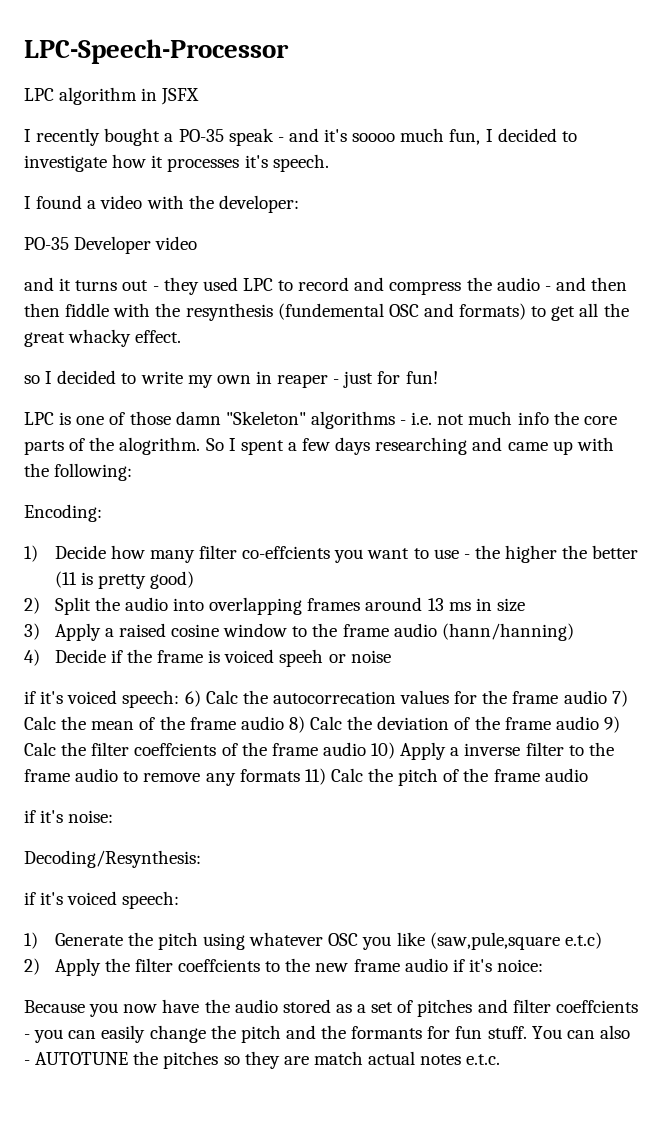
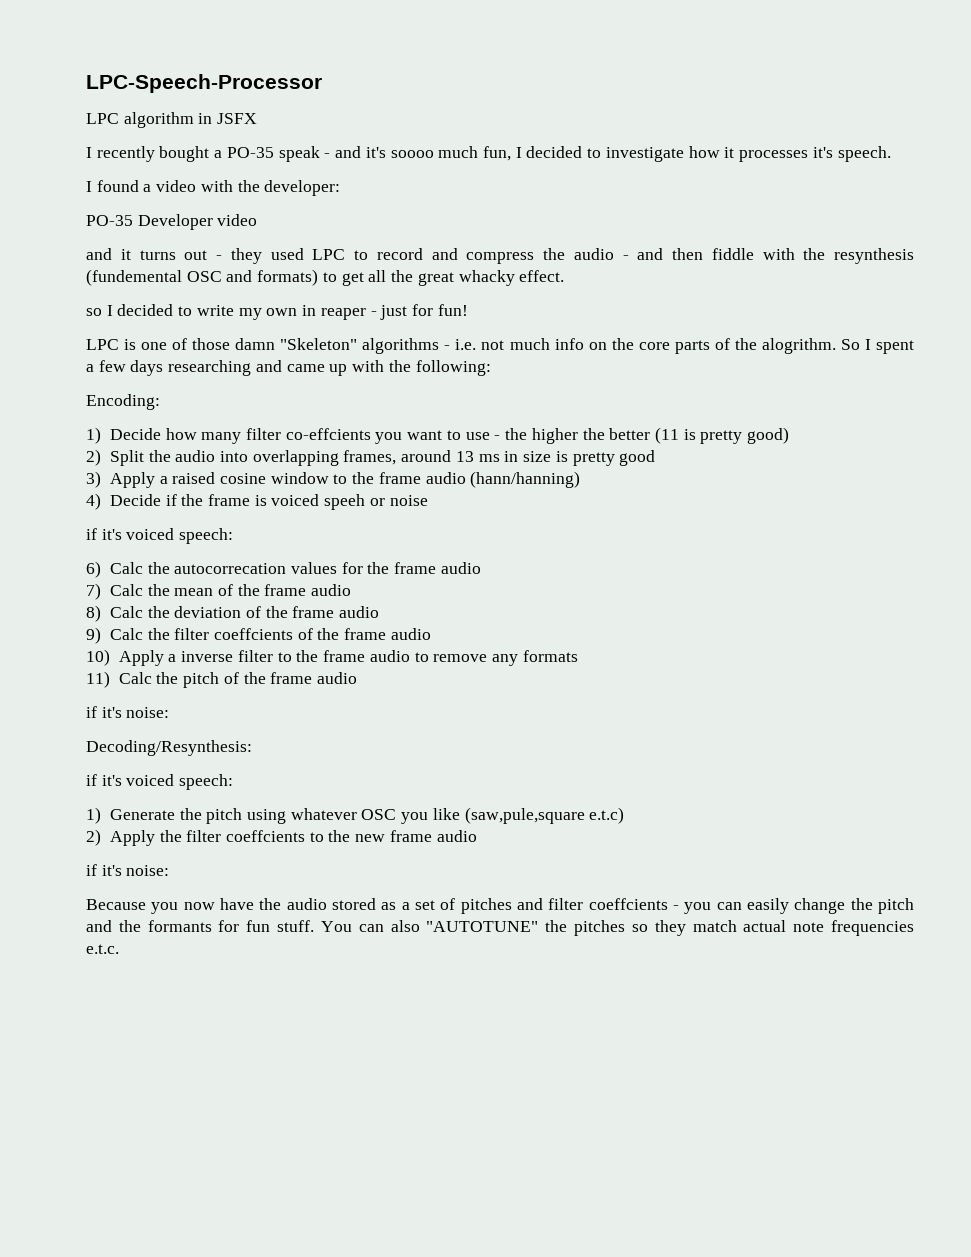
- and it turns out - they used LPC to record and compress the audio - and then then fiddle with the resynthesis (fundemental OSC and formats) to get all the great whacky effect.
+ and it turns out - they used LPC to record and compress the audio - and then fiddle with the resynthesis (fundemental OSC and formats) to get all the great whacky effect.
- LPC is one of those damn "Skeleton" algorithms - i.e. not much info the core parts of the alogrithm.
+ LPC is one of those damn "Skeleton" algorithms - i.e. not much info on the core parts of the alogrithm.
- 2) Split the audio into overlapping frames around 13 ms in size
+ 2) Split the audio into overlapping frames, around 13 ms in size is pretty good
  4) Decide if the frame is voiced speeh or noise
- if it's voiced speech: 6) Calc the autocorrecation values for the frame audio 7) Calc the mean of the frame audio 8) Calc the deviation of the frame audio 9) Calc the filter coeffcients of the frame audio 10) Apply a inverse filter to the frame audio to remove any formats 11) Calc the pitch of the frame audio
+ if it's voiced speech:
+ 6) Calc the autocorrecation values for the frame audio
+ 7) Calc the mean of the frame audio
+ 8) Calc the deviation of the frame audio
+ 9) Calc the filter coeffcients of the frame audio
+ 10) Apply a inverse filter to the frame audio to remove any formats
+ 11) Calc the pitch of the frame audio
- 2) Apply the filter coeffcients to the new frame audio if it's noice:
+ 2) Apply the filter coeffcients to the new frame audio
+ if it's noise:
- You can also - AUTOTUNE the pitches so they are match actual notes e.t.c.
+ You can also "AUTOTUNE" the pitches so they match actual note frequencies e.t.c.

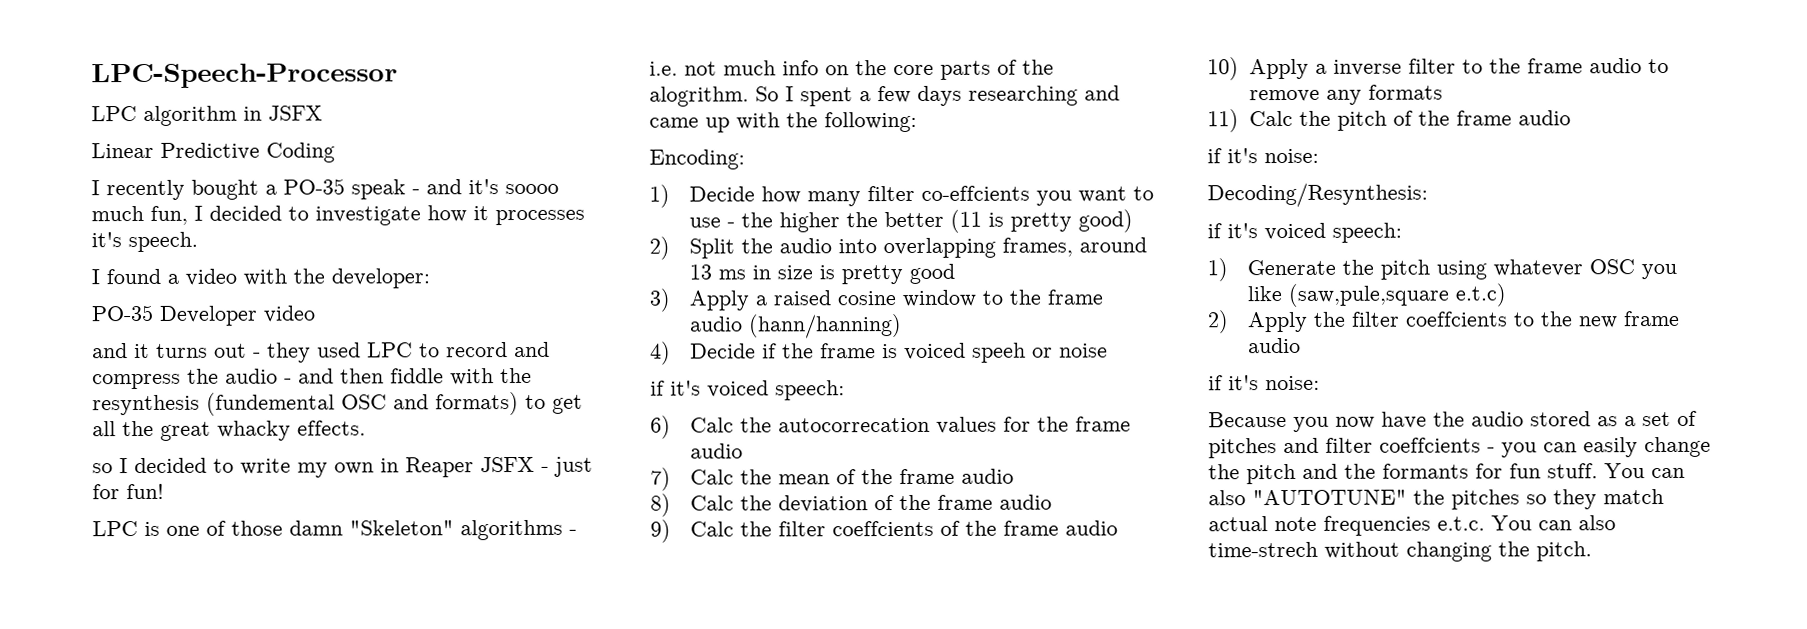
+ Linear Predictive Coding
- and it turns out - they used LPC to record and compress the audio - and then fiddle with the resynthesis (fundemental OSC and formats) to get all the great whacky effect.
+ and it turns out - they used LPC to record and compress the audio - and then fiddle with the resynthesis (fundemental OSC and formats) to get all the great whacky effects.
- so I decided to write my own in reaper - just for fun!
+ so I decided to write my own in Reaper JSFX - just for fun!
- You can also "AUTOTUNE" the pitches so they match actual note frequencies e.t.c.
+ You can also "AUTOTUNE" the pitches so they match actual note frequencies e.t.c. You can also time-strech without changing the pitch.

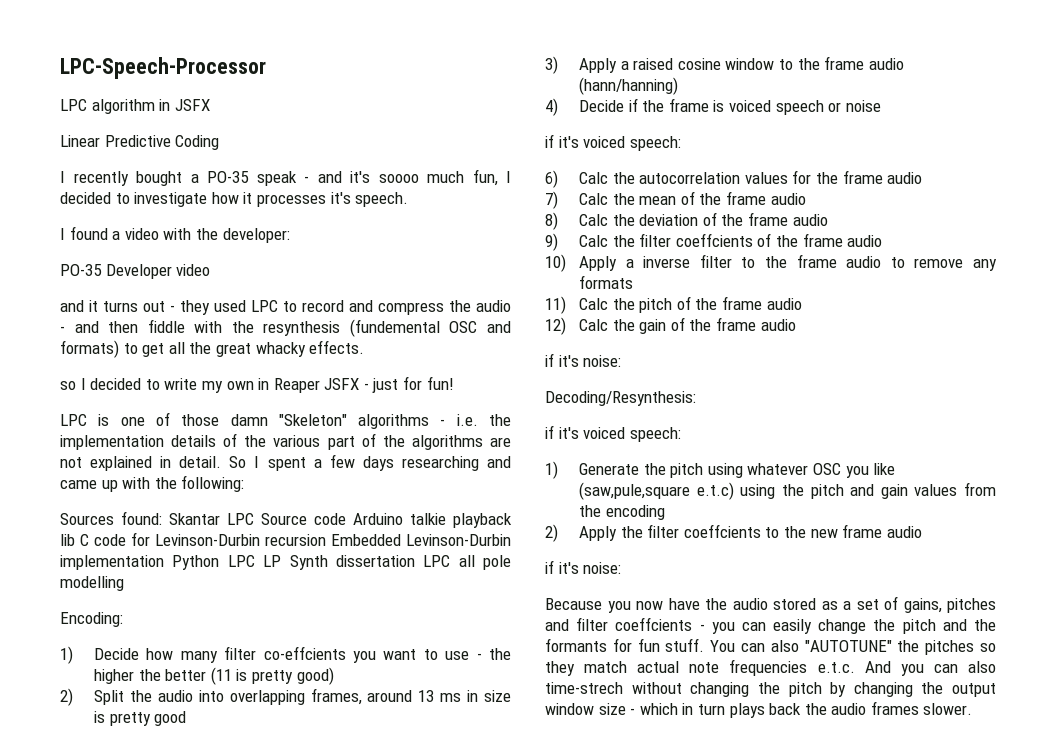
- LPC is one of those damn "Skeleton" algorithms - i.e. not much info on the core parts of the alogrithm.
+ LPC is one of those damn "Skeleton" algorithms - i.e. the implementation details of the various part of the algorithms are not explained in detail.
+ Sources found: Skantar LPC Source code Arduino talkie playback lib C code for Levinson-Durbin recursion Embedded Levinson-Durbin implementation Python LPC LP Synth dissertation LPC all pole modelling
- 4) Decide if the frame is voiced speeh or noise
+ 4) Decide if the frame is voiced speech or noise
- 6) Calc the autocorrecation values for the frame audio
+ 6) Calc the autocorrelation values for the frame audio
+ 12) Calc the gain of the frame audio
- 1) Generate the pitch using whatever OSC you like (saw,pule,square e.t.c)
+ 1) Generate the pitch using whatever OSC you like (saw,pule,square e.t.c) using the pitch and gain values from the encoding
- Because you now have the audio stored as a set of pitches and filter coeffcients - you can easily change the pitch and the formants for fun stuff.
+ Because you now have the audio stored as a set of gains, pitches and filter coeffcients - you can easily change the pitch and the formants for fun stuff.
- You can also "AUTOTUNE" the pitches so they match actual note frequencies e.t.c. You can also time-strech without changing the pitch.
+ You can also "AUTOTUNE" the pitches so they match actual note frequencies e.t.c. And you can also time-strech without changing the pitch by changing the output window size - which in turn plays back the audio frames slower.

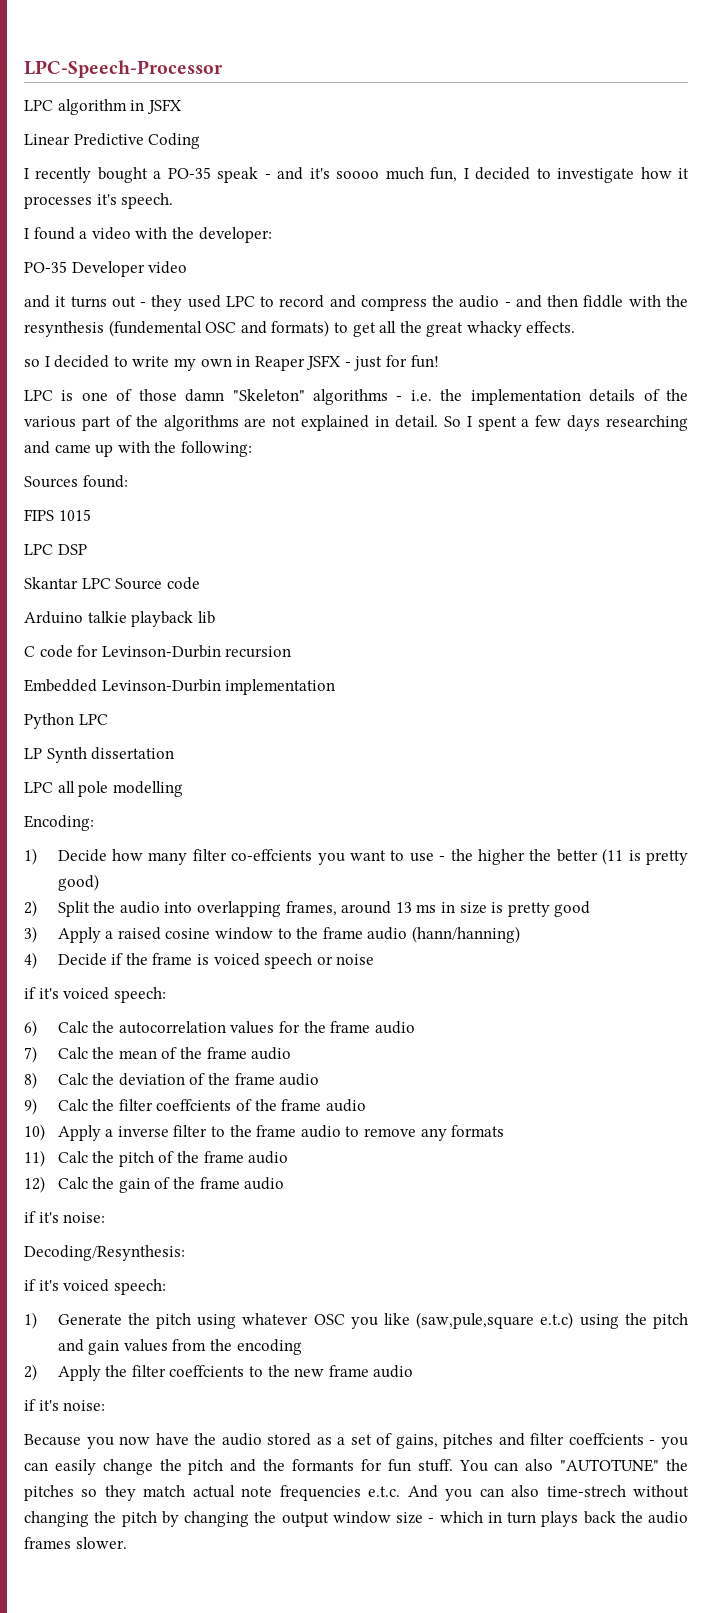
- Sources found: Skantar LPC Source code Arduino talkie playback lib C code for Levinson-Durbin recursion Embedded Levinson-Durbin implementation Python LPC LP Synth dissertation LPC all pole modelling
+ Sources found:
+ FIPS 1015
+ LPC DSP
+ Skantar LPC Source code
+ Arduino talkie playback lib
+ C code for Levinson-Durbin recursion
+ Embedded Levinson-Durbin implementation
+ Python LPC
+ LP Synth dissertation
+ LPC all pole modelling

